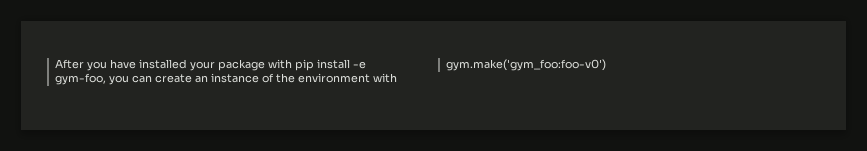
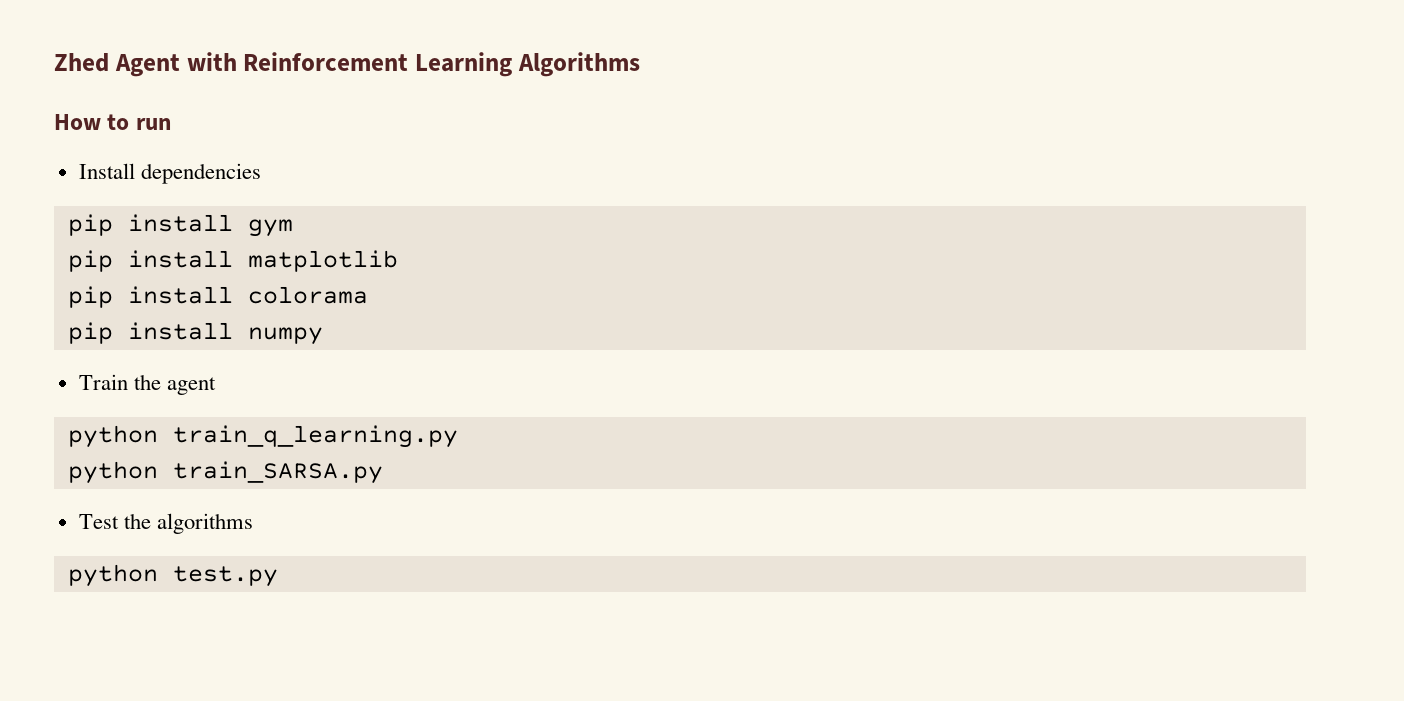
- After you have installed your package with pip install -e gym-foo, you can create an instance of the environment with gym.make('gym_foo:foo-v0')
+ Zhed Agent with Reinforcement Learning Algorithms
+ How to run
+ Install dependencies
+ pip install gym
+ pip install matplotlib
+ pip install colorama
+ pip install numpy
+ Train the agent
+ python train_q_learning.py
+ python train_SARSA.py
+ Test the algorithms
+ python test.py

